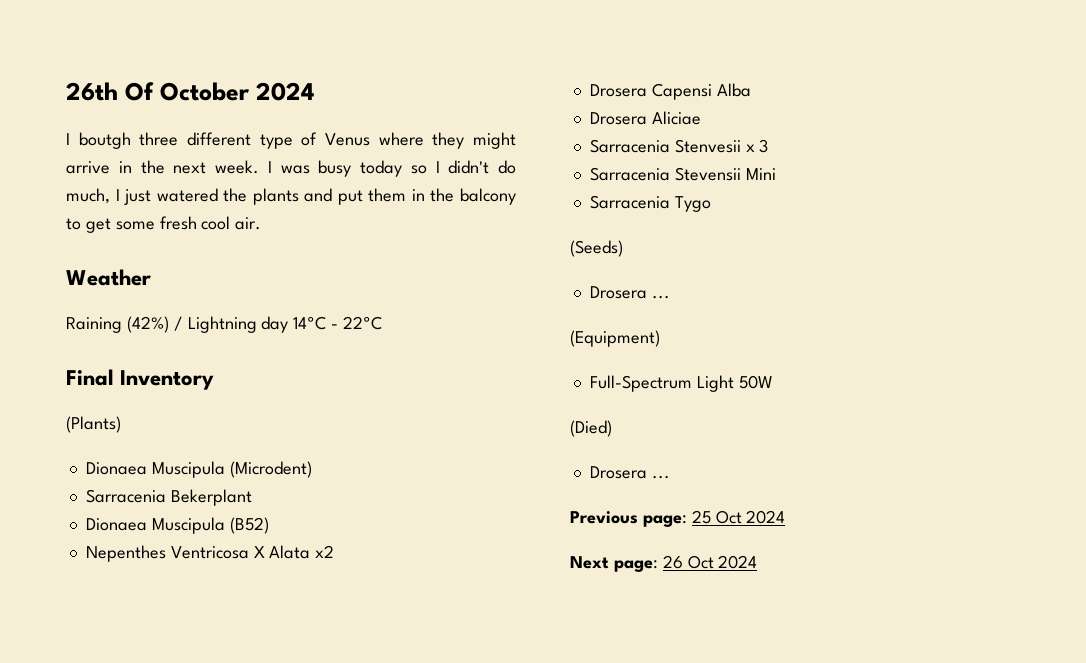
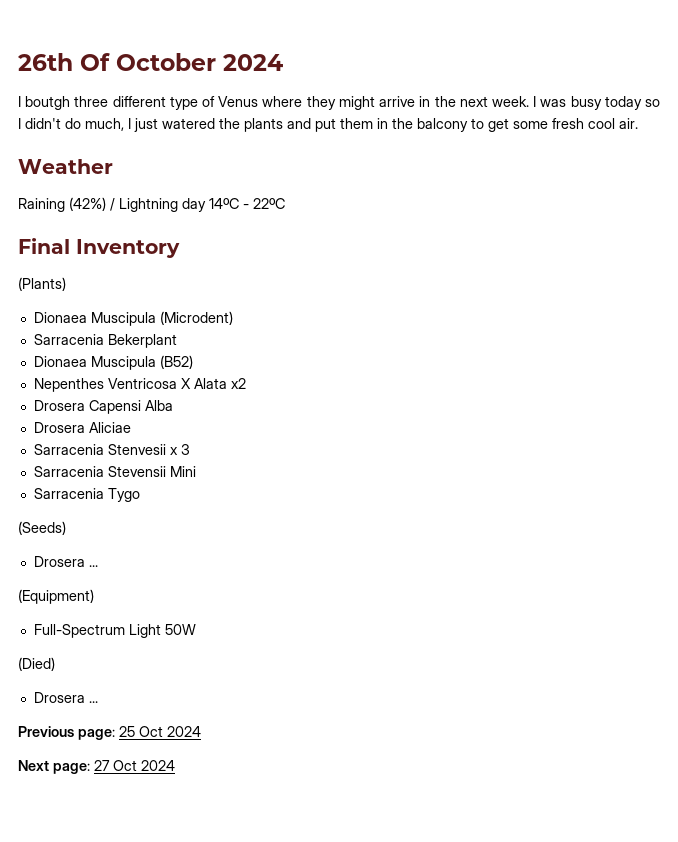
- Next page: 26 Oct 2024
+ Next page: 27 Oct 2024

